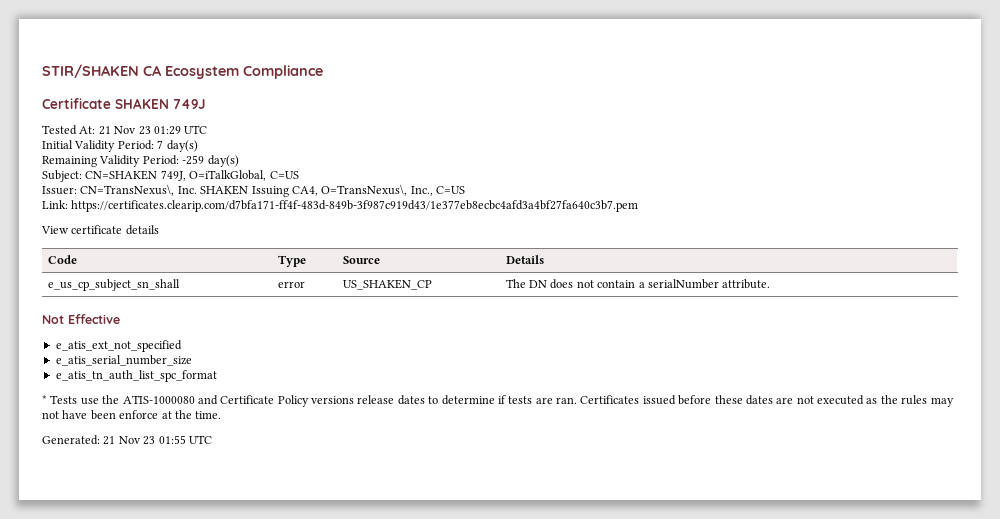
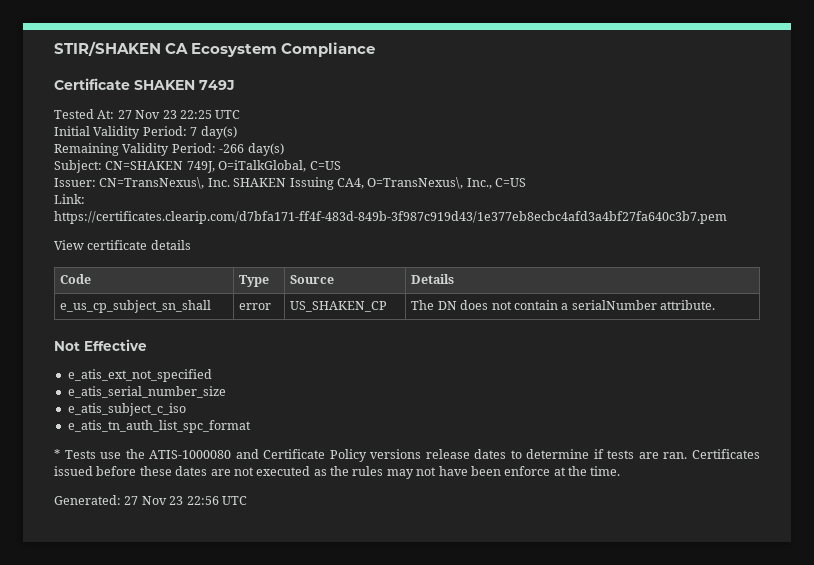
- Tested At: 21 Nov 23 01:29 UTC
+ Tested At: 27 Nov 23 22:25 UTC
- Remaining Validity Period: -259 day(s)
+ Remaining Validity Period: -266 day(s)
+ e_atis_subject_c_iso
- Generated: 21 Nov 23 01:55 UTC
+ Generated: 27 Nov 23 22:56 UTC

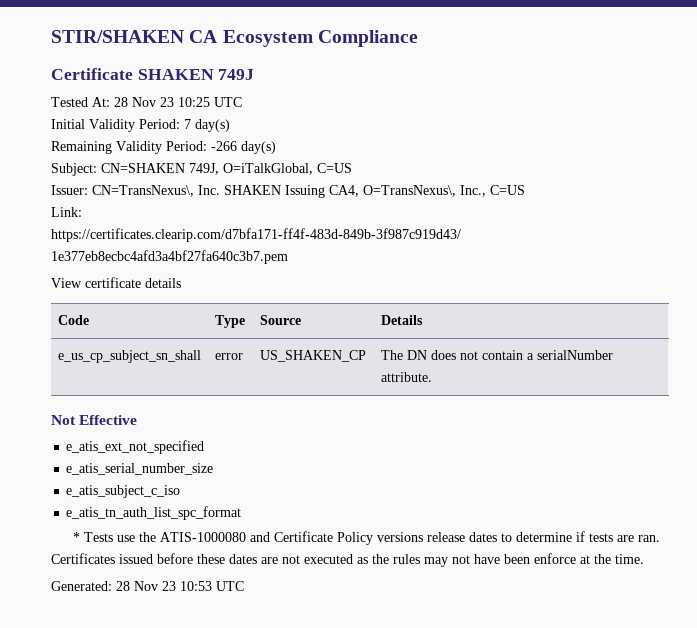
- Tested At: 27 Nov 23 22:25 UTC
+ Tested At: 28 Nov 23 10:25 UTC
- Generated: 27 Nov 23 22:56 UTC
+ Generated: 28 Nov 23 10:53 UTC

